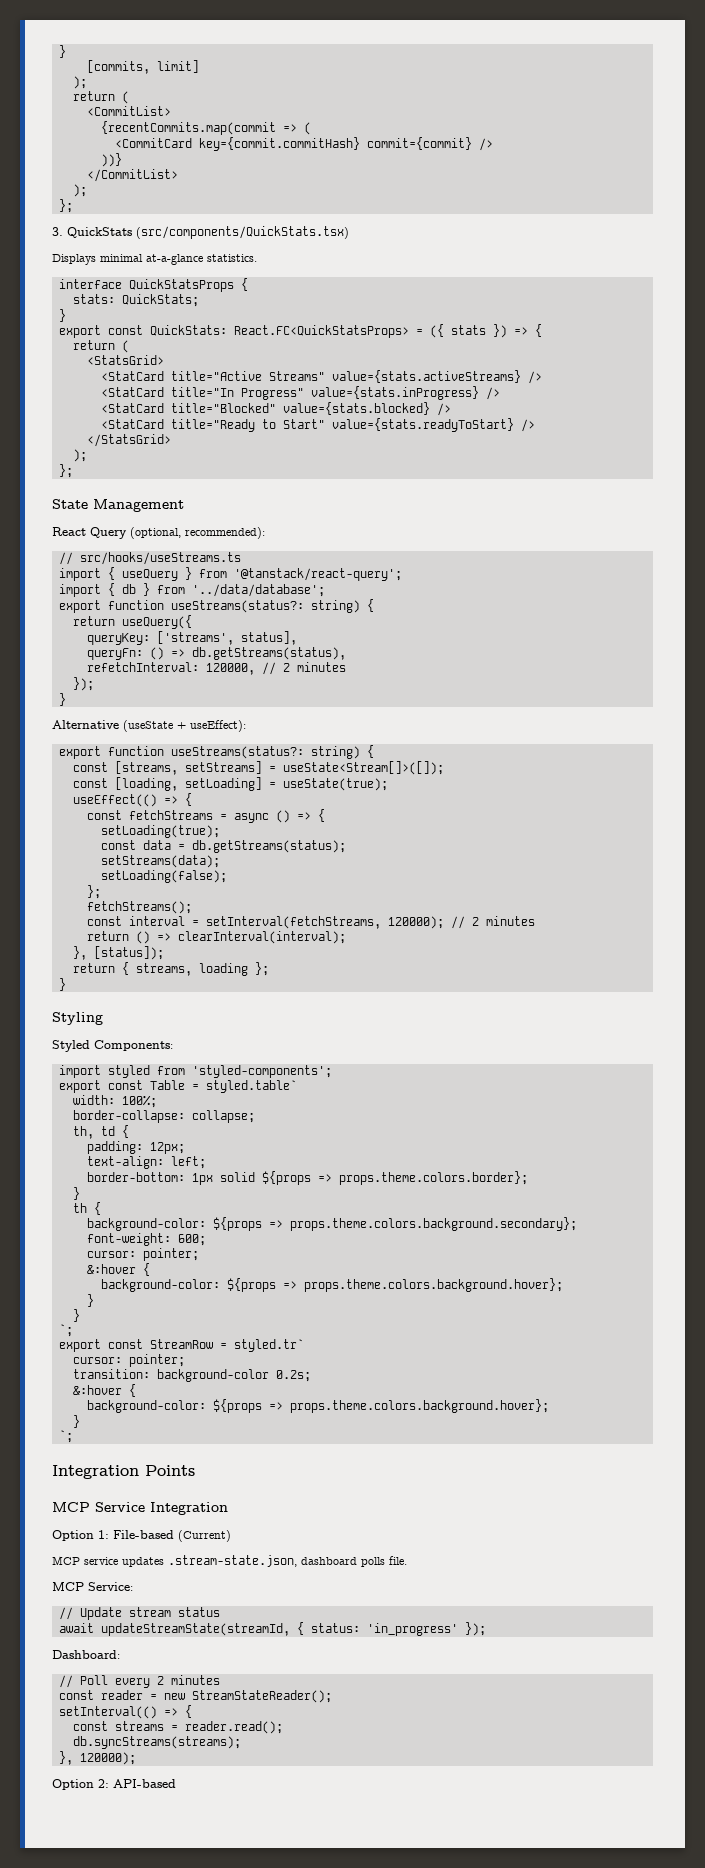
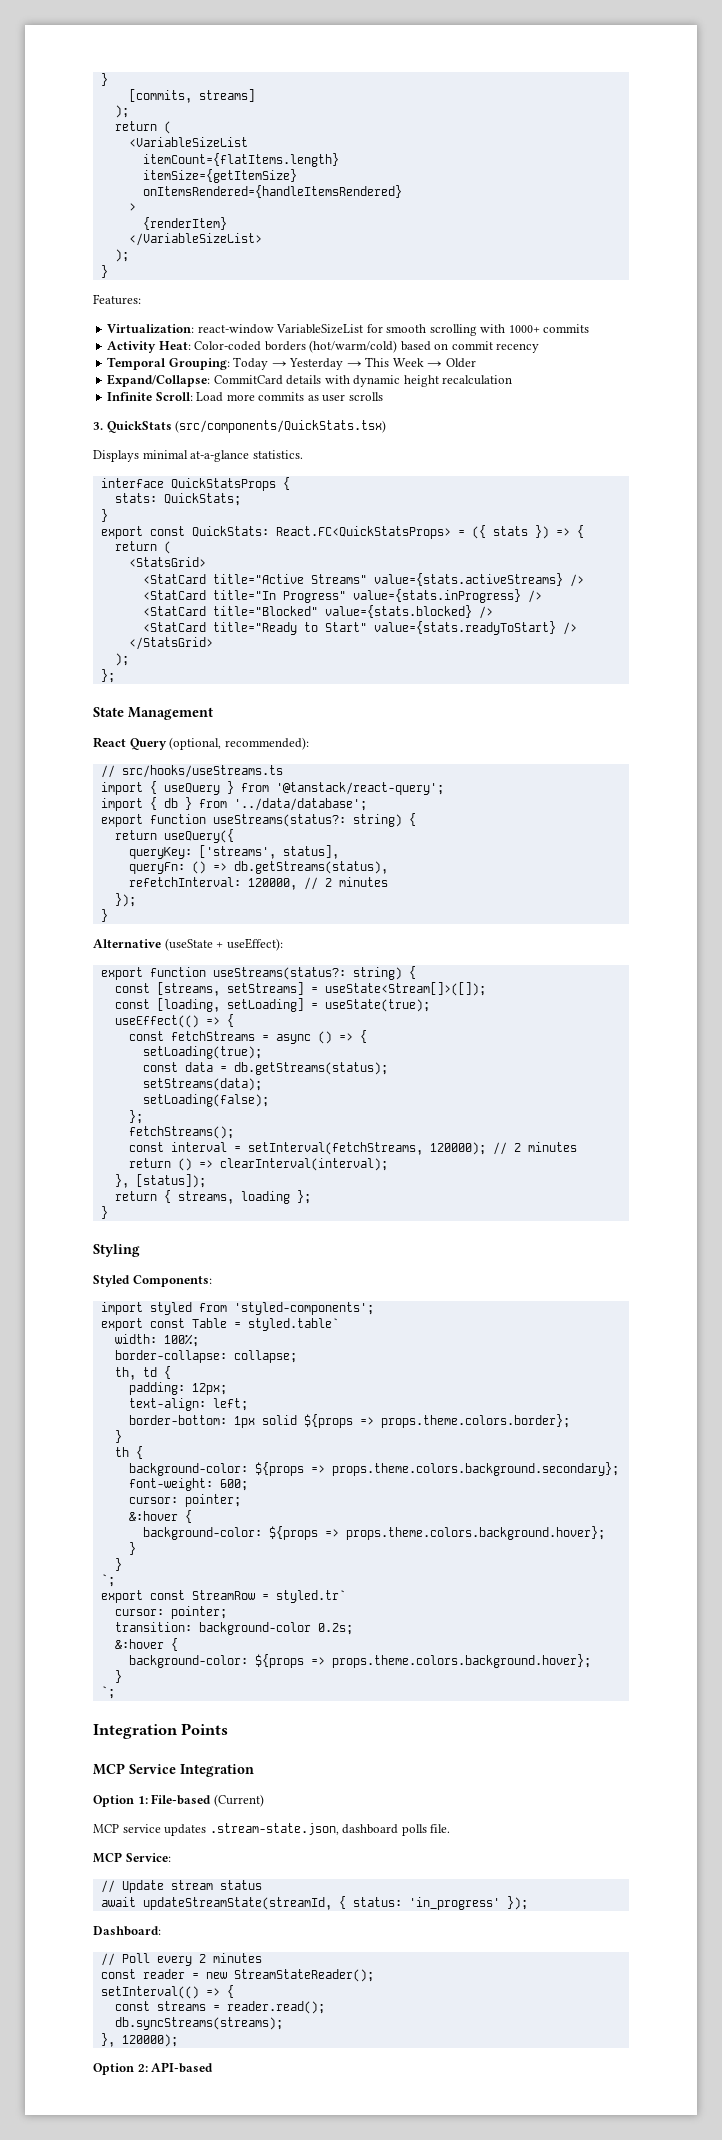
- [commits, limit]
+ [commits, streams]
- <CommitList>
- {recentCommits.map(commit => (
- <CommitCard key={commit.commitHash} commit={commit} />
- ))}
- </CommitList>
+ <VariableSizeList
+ itemCount={flatItems.length}
+ itemSize={getItemSize}
+ onItemsRendered={handleItemsRendered}
+ >
+ {renderItem}
+ </VariableSizeList>
  );
- };
+ }
+ Features:
+ Virtualization: react-window VariableSizeList for smooth scrolling with 1000+ commits
+ Activity Heat: Color-coded borders (hot/warm/cold) based on commit recency
+ Temporal Grouping: Today → Yesterday → This Week → Older
+ Expand/Collapse: CommitCard details with dynamic height recalculation
+ Infinite Scroll: Load more commits as user scrolls

